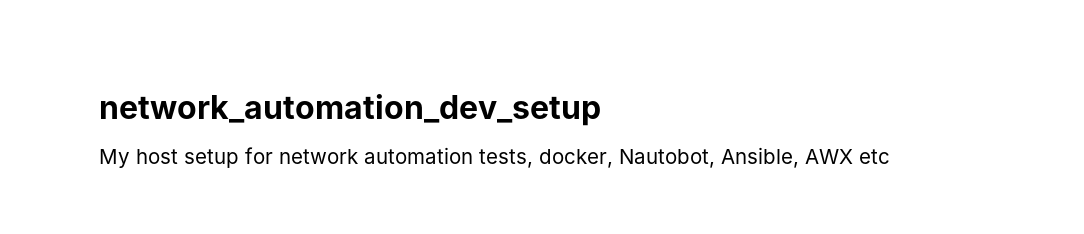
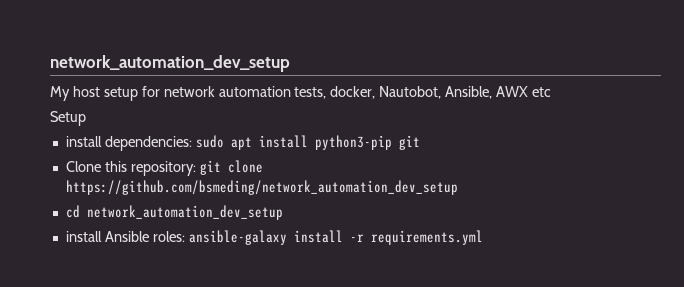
+ Setup
+ install dependencies: sudo apt install python3-pip git
+ Clone this repository: git clone https://github.com/bsmeding/network_automation_dev_setup
+ cd network_automation_dev_setup
+ install Ansible roles: ansible-galaxy install -r requirements.yml

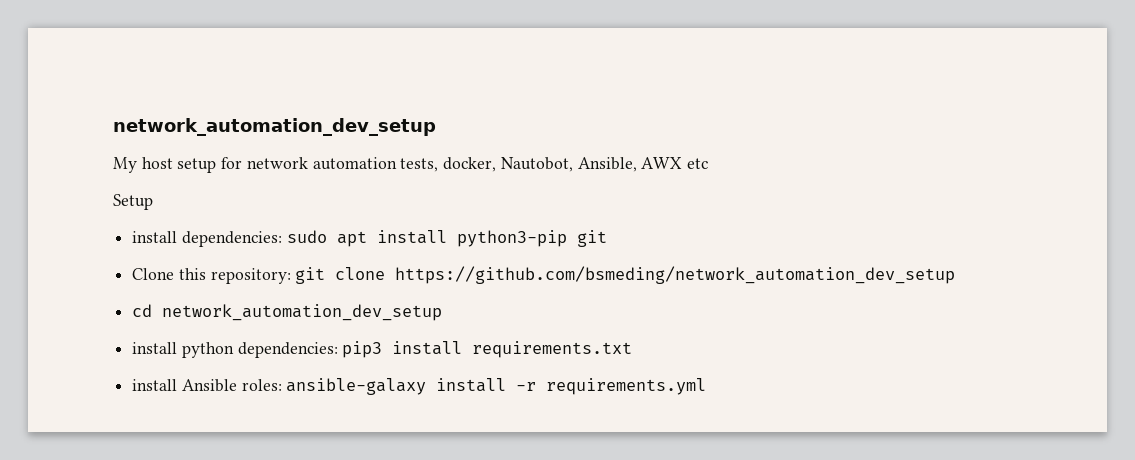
+ install python dependencies: pip3 install requirements.txt

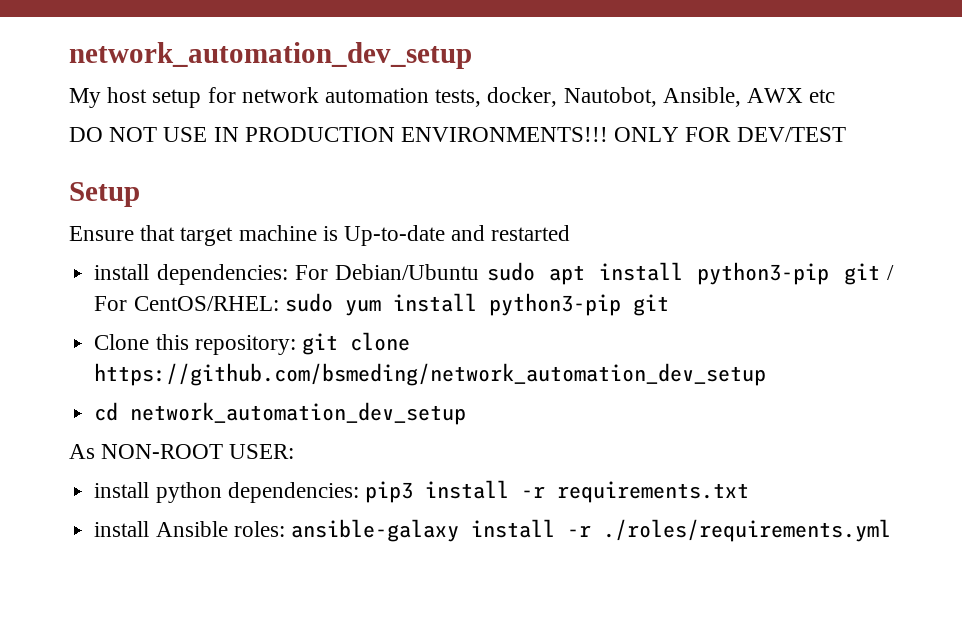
+ DO NOT USE IN PRODUCTION ENVIRONMENTS!!! ONLY FOR DEV/TEST
  Setup
+ Ensure that target machine is Up-to-date and restarted
- install dependencies: sudo apt install python3-pip git
+ install dependencies: For Debian/Ubuntu sudo apt install python3-pip git / For CentOS/RHEL: sudo yum install python3-pip git
+ As NON-ROOT USER:
- install python dependencies: pip3 install requirements.txt
+ install python dependencies: pip3 install -r requirements.txt
- install Ansible roles: ansible-galaxy install -r requirements.yml
+ install Ansible roles: ansible-galaxy install -r ./roles/requirements.yml

